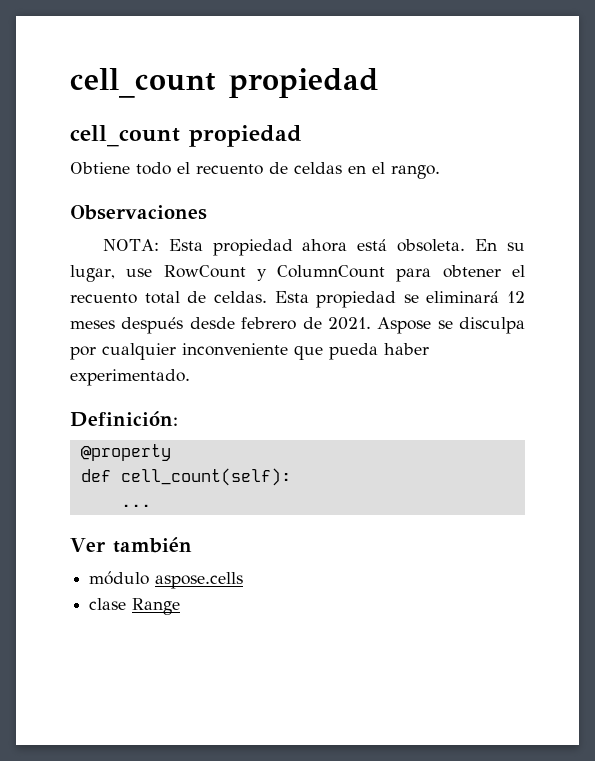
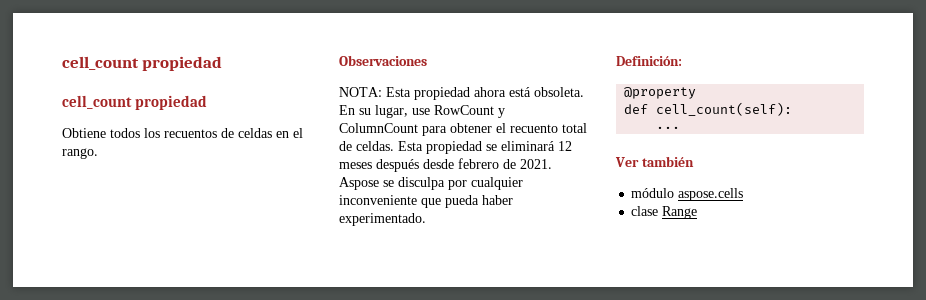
- Obtiene todo el recuento de celdas en el rango.
+ Obtiene todos los recuentos de celdas en el rango.

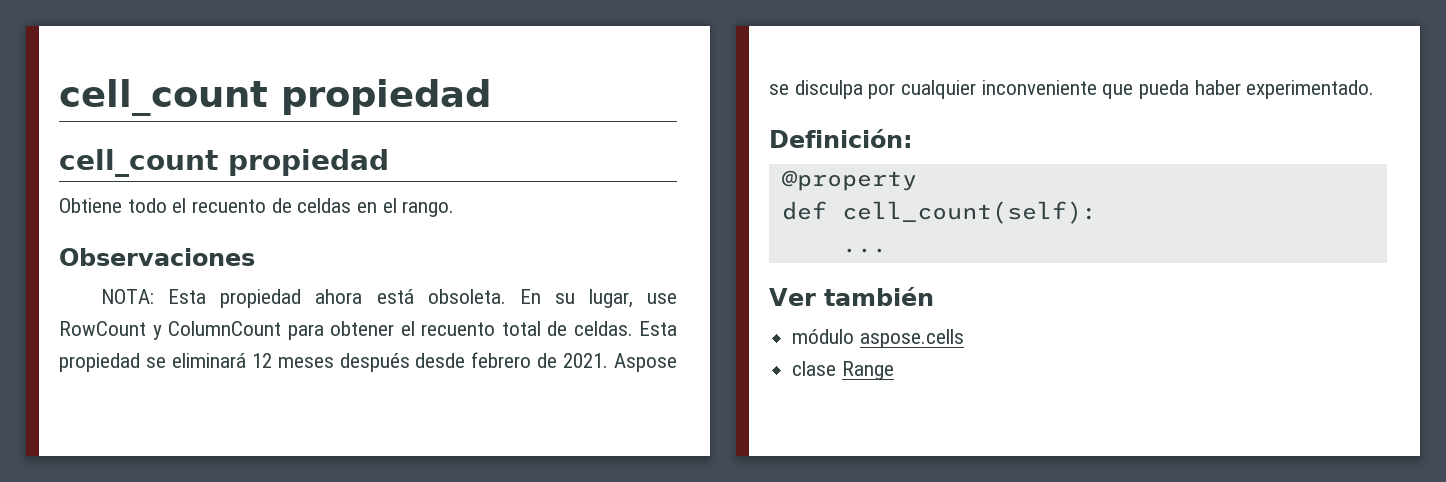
- Obtiene todos los recuentos de celdas en el rango.
+ Obtiene todo el recuento de celdas en el rango.

